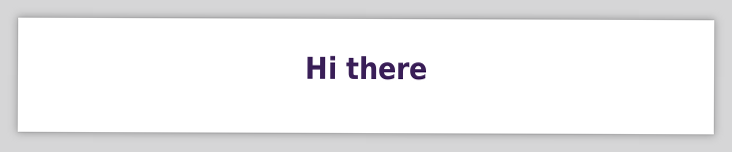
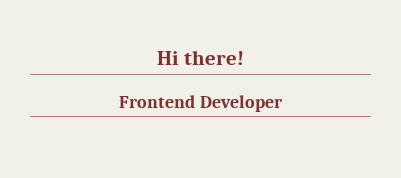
- Hi there
+ Hi there!
+ Frontend Developer

